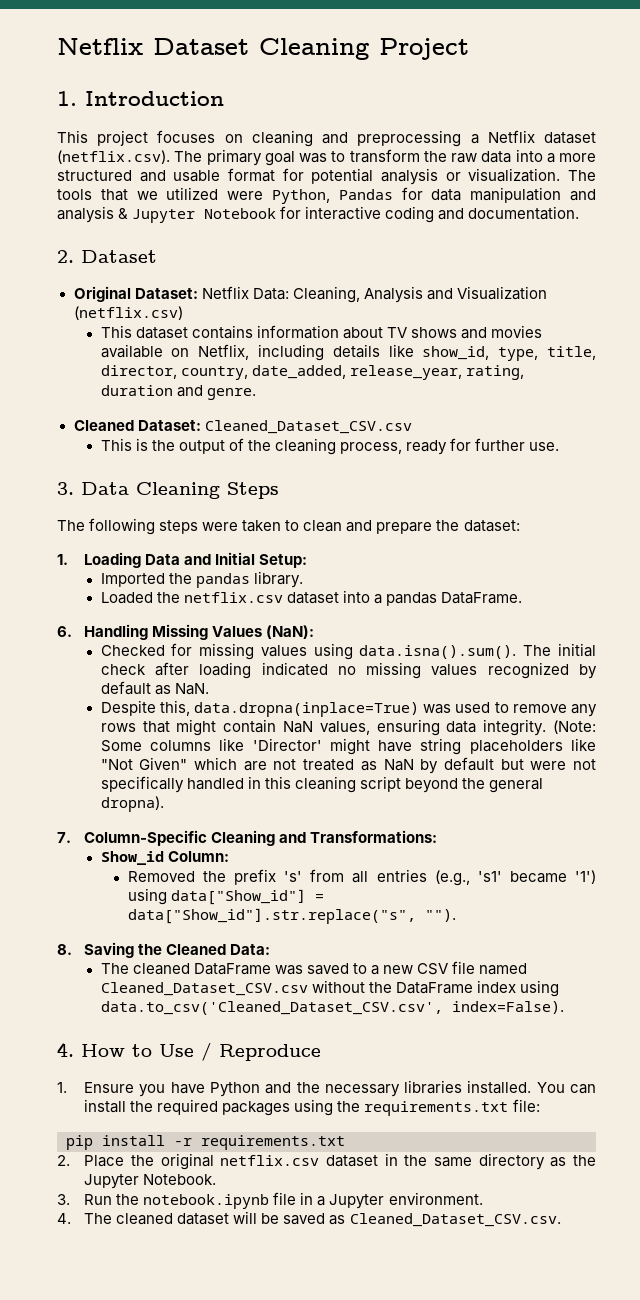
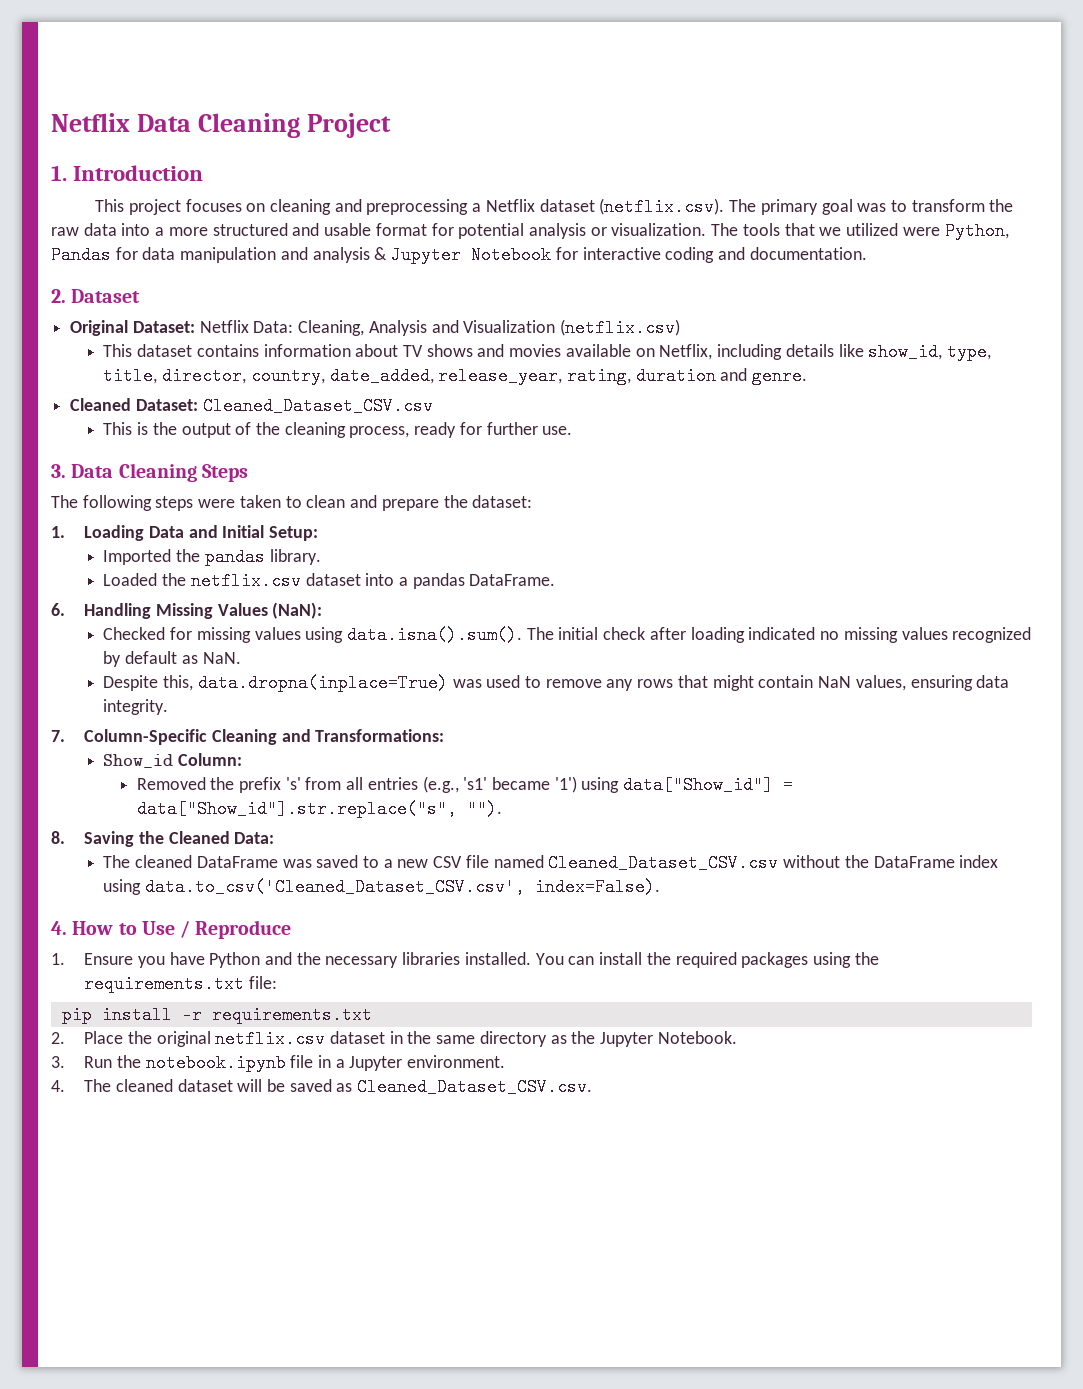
- Netflix Dataset Cleaning Project
+ Netflix Data Cleaning Project
- (Note: Some columns like 'Director' might have string placeholders like "Not Given" which are not treated as NaN by default but were not specifically handled in this cleaning script beyond the general dropna).

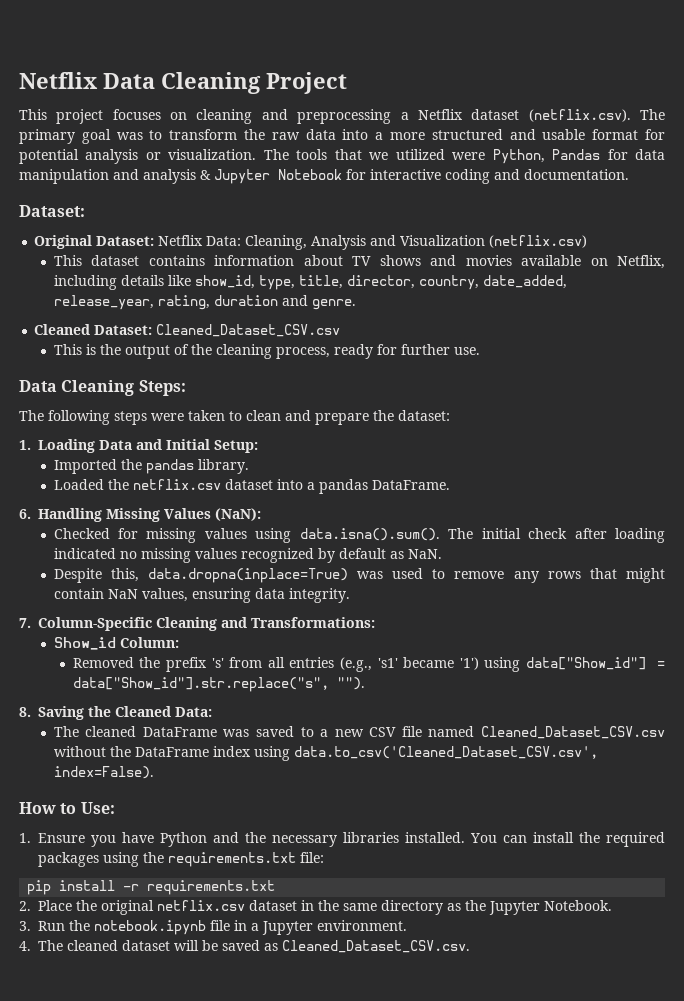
- 1. Introduction
  The tools that we utilized were Python, Pandas for data manipulation and analysis & Jupyter Notebook for interactive coding and documentation.
- 2. Dataset
+ Dataset:
- 3. Data Cleaning Steps
+ Data Cleaning Steps:
- 4. How to Use / Reproduce
+ How to Use:

